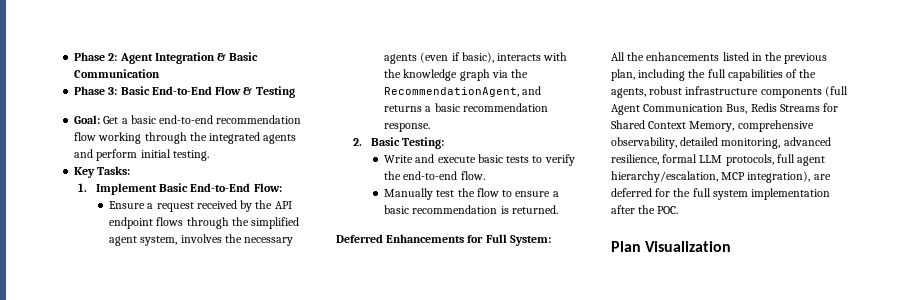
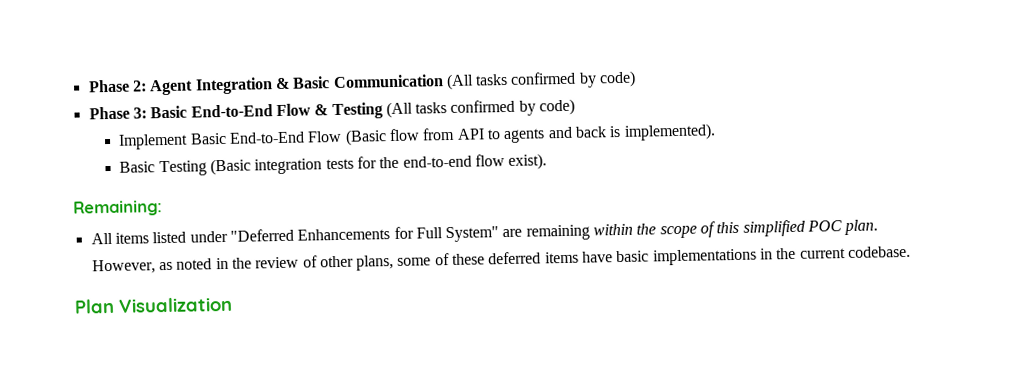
- Phase 2: Agent Integration & Basic Communication
+ Phase 2: Agent Integration & Basic Communication (All tasks confirmed by code)
- Phase 3: Basic End-to-End Flow & Testing
- Goal: Get a basic end-to-end recommendation flow working through the integrated agents and perform initial testing.
- Key Tasks:
- 1. Implement Basic End-to-End Flow:
- Ensure a request received by the API endpoint flows through the simplified agent system, involves the necessary agents (even if basic), interacts with the knowledge graph via the RecommendationAgent, and returns a basic recommendation response.
- 2. Basic Testing:
- Write and execute basic tests to verify the end-to-end flow.
- Manually test the flow to ensure a basic recommendation is returned.
- Deferred Enhancements for Full System:
- All the enhancements listed in the previous plan, including the full capabilities of the agents, robust infrastructure components (full Agent Communication Bus, Redis Streams for Shared Context Memory, comprehensive observability, detailed monitoring, advanced resilience, formal LLM protocols, full agent hierarchy/escalation, MCP integration), are deferred for the full system implementation after the POC.
+ Phase 3: Basic End-to-End Flow & Testing (All tasks confirmed by code)
+ Implement Basic End-to-End Flow (Basic flow from API to agents and back is implemented).
+ Basic Testing (Basic integration tests for the end-to-end flow exist).
+ Remaining:
+ All items listed under "Deferred Enhancements for Full System" are remaining within the scope of this simplified POC plan. However, as noted in the review of other plans, some of these deferred items have basic implementations in the current codebase.

